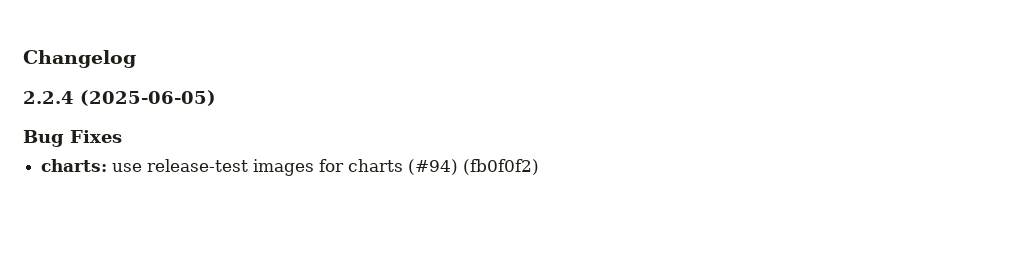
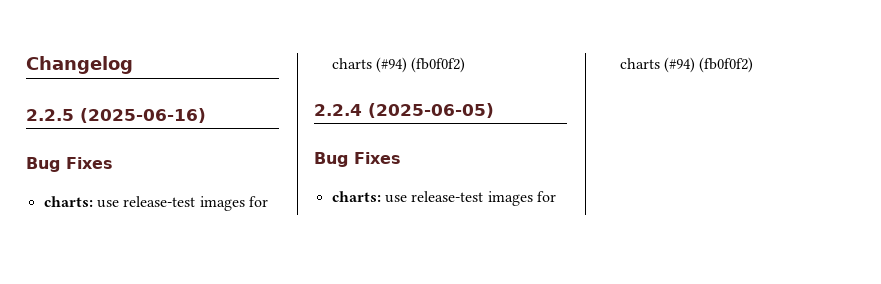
+ 2.2.5 (2025-06-16)
+ Bug Fixes
+ charts: use release-test images for charts (#94) (fb0f0f2)

